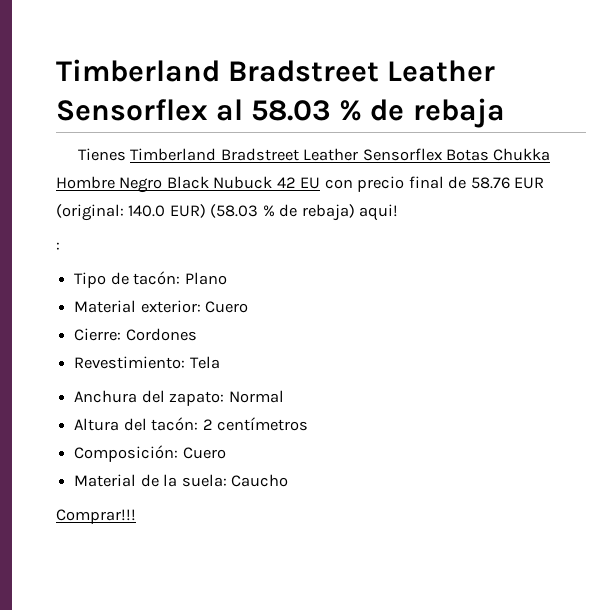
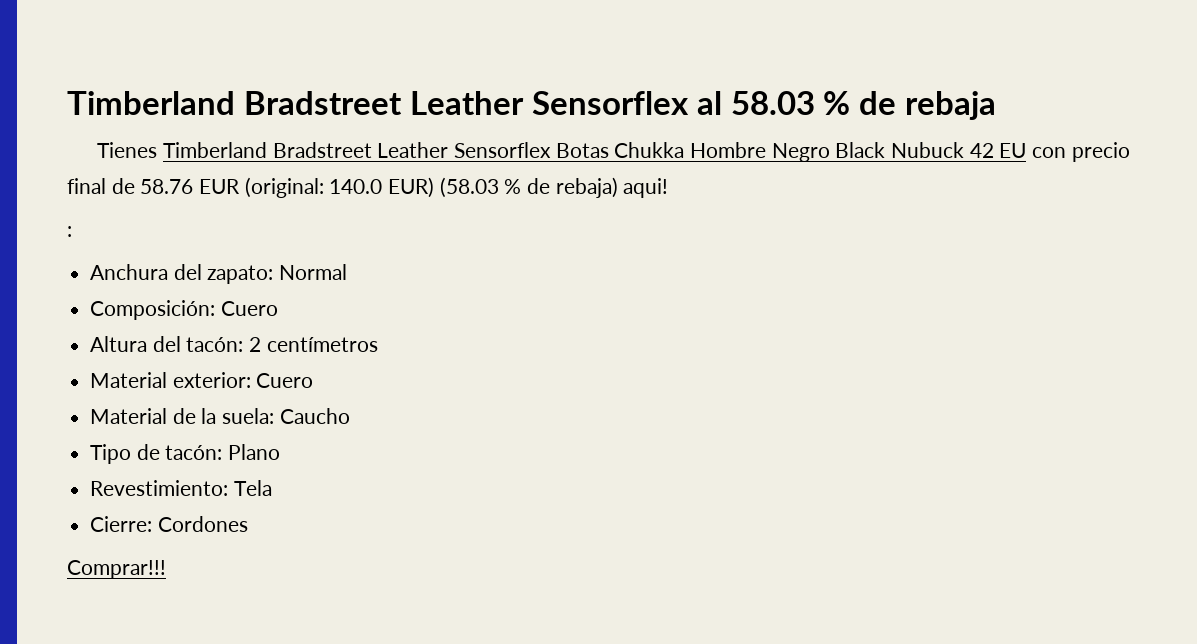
- Tipo de tacón: Plano
- Material exterior: Cuero
- Cierre: Cordones
- Revestimiento: Tela
+ Composición: Cuero
- Composición: Cuero
+ Material exterior: Cuero
+ Tipo de tacón: Plano
+ Revestimiento: Tela
+ Cierre: Cordones

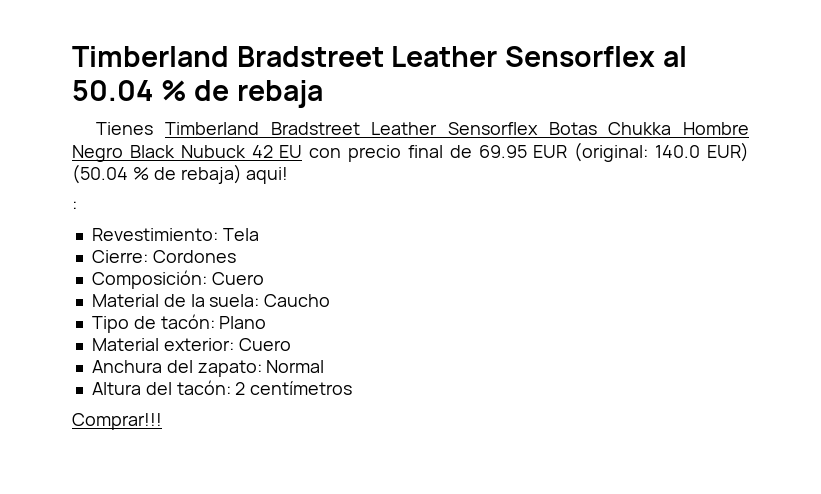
- Timberland Bradstreet Leather Sensorflex al 58.03 % de rebaja
+ Timberland Bradstreet Leather Sensorflex al 50.04 % de rebaja
- Tienes Timberland Bradstreet Leather Sensorflex Botas Chukka Hombre Negro Black Nubuck 42 EU con precio final de 58.76 EUR (original: 140.0 EUR) (58.03 % de rebaja) aqui!
+ Tienes Timberland Bradstreet Leather Sensorflex Botas Chukka Hombre Negro Black Nubuck 42 EU con precio final de 69.95 EUR (original: 140.0 EUR) (50.04 % de rebaja) aqui!
- Anchura del zapato: Normal
+ Revestimiento: Tela
+ Cierre: Cordones
  Composición: Cuero
- Altura del tacón: 2 centímetros
- Material exterior: Cuero
- Revestimiento: Tela
- Cierre: Cordones
+ Material exterior: Cuero
+ Anchura del zapato: Normal
+ Altura del tacón: 2 centímetros

